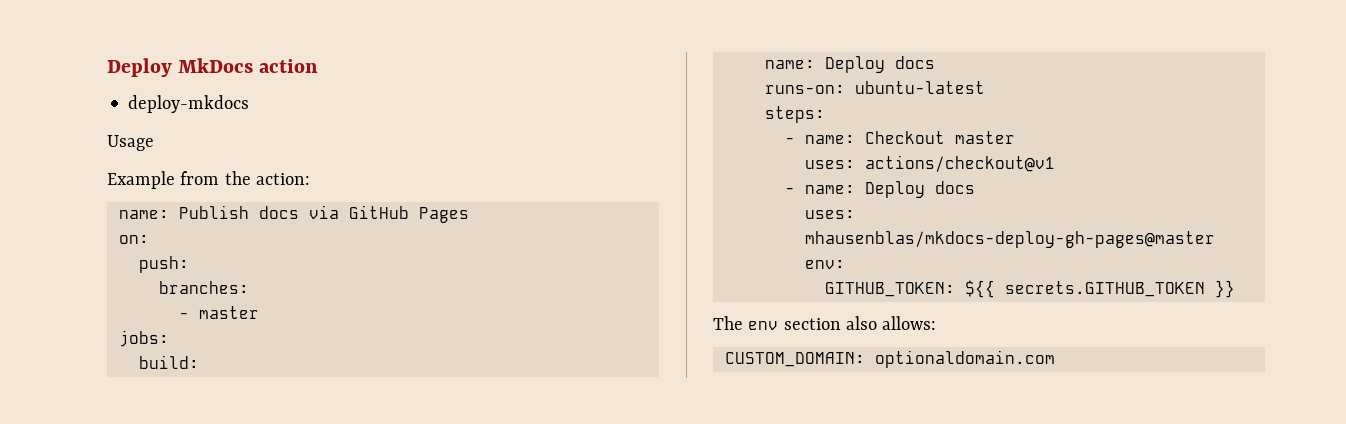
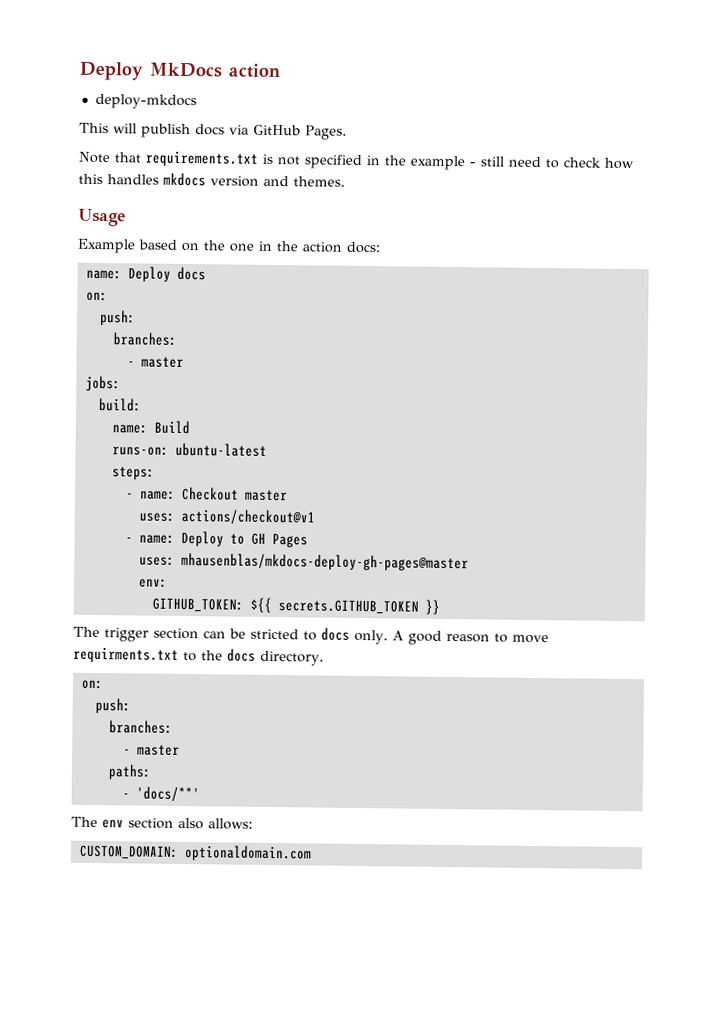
+ This will publish docs via GitHub Pages.
+ Note that requirements.txt is not specified in the example - still need to check how this handles mkdocs version and themes.
  Usage
- Example from the action:
- name: Publish docs via GitHub Pages
+ Example based on the one in the action docs:
+ name: Deploy docs
  build:
- name: Deploy docs
+ name: Build
- - name: Deploy docs
+ - name: Deploy to GH Pages
+ The trigger section can be stricted to docs only. A good reason to move requirments.txt to the docs directory.
+ on:
+ push:
+ branches:
+ - master
+ paths:
+ - 'docs/**'

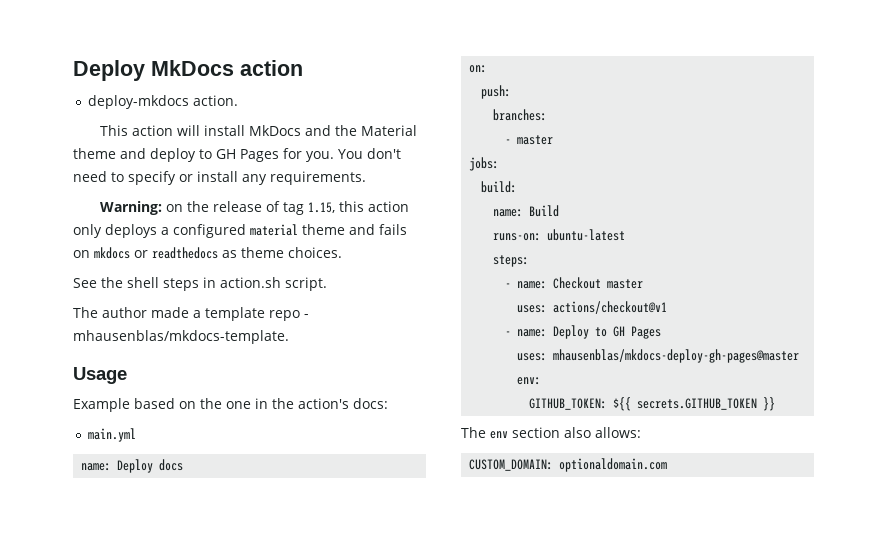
- deploy-mkdocs
+ deploy-mkdocs action.
- This will publish docs via GitHub Pages.
- Note that requirements.txt is not specified in the example - still need to check how this handles mkdocs version and themes.
+ This action will install MkDocs and the Material theme and deploy to GH Pages for you. You don't need to specify or install any requirements.
+ Warning: on the release of tag 1.15, this action only deploys a configured material theme and fails on mkdocs or readthedocs as theme choices.
+ See the shell steps in action.sh script.
+ The author made a template repo - mhausenblas/mkdocs-template.
- Example based on the one in the action docs:
+ Example based on the one in the action's docs:
+ main.yml
- The trigger section can be stricted to docs only. A good reason to move requirments.txt to the docs directory.
- on:
- push:
- branches:
- - master
- paths:
- - 'docs/**'

